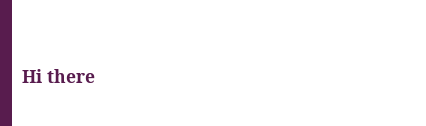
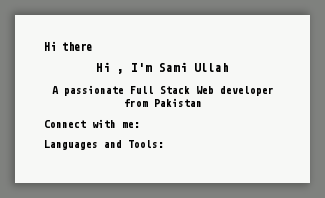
+ Hi , I'm Sami Ullah
+ A passionate Full Stack Web developer from Pakistan
+ Connect with me:
+ Languages and Tools:

